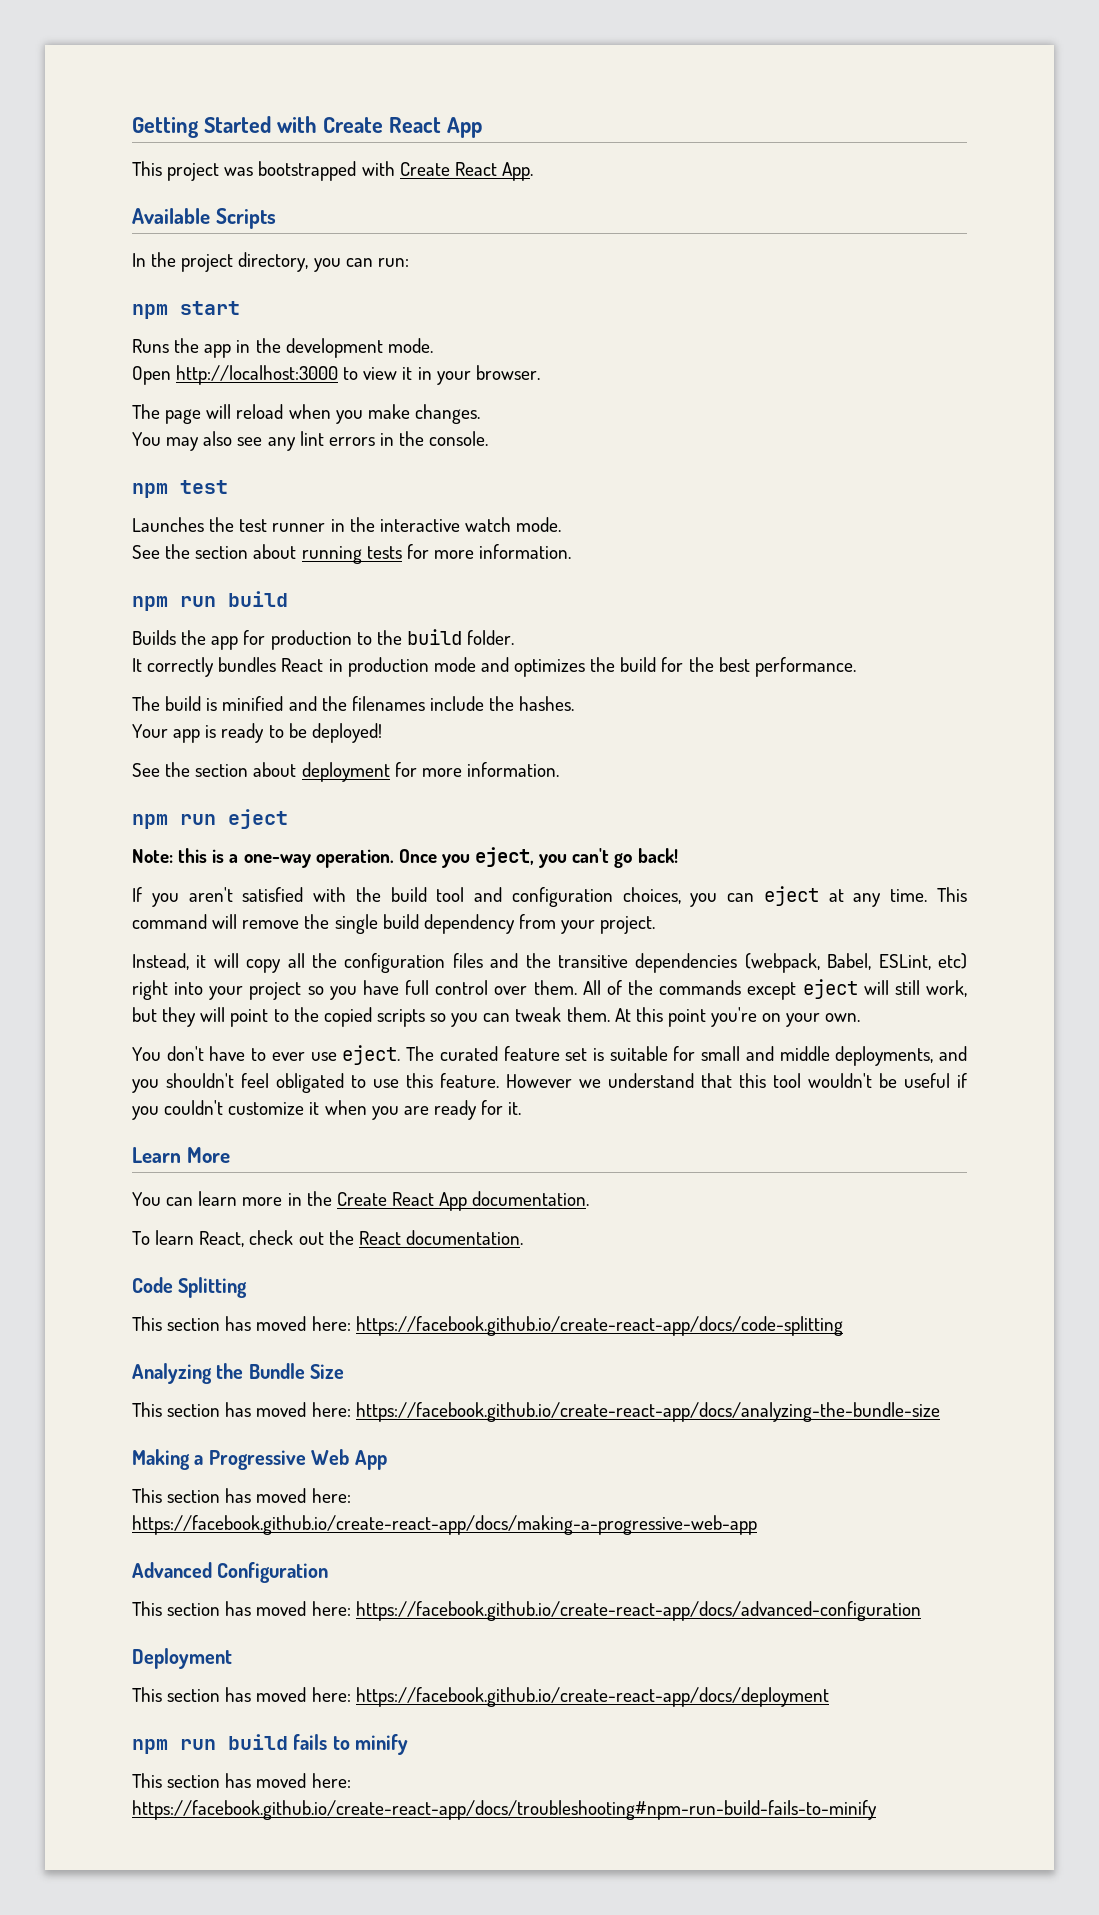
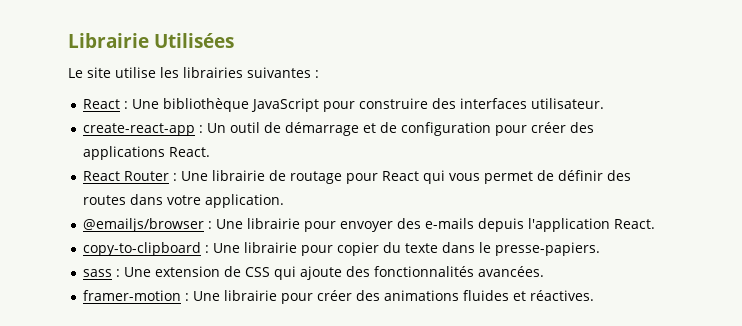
- Getting Started with Create React App
- This project was bootstrapped with Create React App.
- Available Scripts
- In the project directory, you can run:
- npm start
- Runs the app in the development mode.
- Open http://localhost:3000 to view it in your browser.
- The page will reload when you make changes.
- You may also see any lint errors in the console.
- npm test
- Launches the test runner in the interactive watch mode.
- See the section about running tests for more information.
- npm run build
- Builds the app for production to the build folder.
- It correctly bundles React in production mode and optimizes the build for the best performance.
- The build is minified and the filenames include the hashes.
- Your app is ready to be deployed!
- See the section about deployment for more information.
- npm run eject
- Note: this is a one-way operation. Once you eject, you can't go back!
- If you aren't satisfied with the build tool and configuration choices, you can eject at any time. This command will remove the single build dependency from your project.
- Instead, it will copy all the configuration files and the transitive dependencies (webpack, Babel, ESLint, etc) right into your project so you have full control over them. All of the commands except eject will still work, but they will point to the copied scripts so you can tweak them. At this point you're on your own.
- You don't have to ever use eject. The curated feature set is suitable for small and middle deployments, and you shouldn't feel obligated to use this feature. However we understand that this tool wouldn't be useful if you couldn't customize it when you are ready for it.
- Learn More
- You can learn more in the Create React App documentation.
- To learn React, check out the React documentation.
- Code Splitting
- This section has moved here: https://facebook.github.io/create-react-app/docs/code-splitting
- Analyzing the Bundle Size
- This section has moved here: https://facebook.github.io/create-react-app/docs/analyzing-the-bundle-size
- Making a Progressive Web App
- This section has moved here: https://facebook.github.io/create-react-app/docs/making-a-progressive-web-app
- Advanced Configuration
- This section has moved here: https://facebook.github.io/create-react-app/docs/advanced-configuration
- Deployment
- This section has moved here: https://facebook.github.io/create-react-app/docs/deployment
- npm run build fails to minify
- This section has moved here: https://facebook.github.io/create-react-app/docs/troubleshooting#npm-run-build-fails-to-minify
+ Librairie Utilisées
+ Le site utilise les librairies suivantes :
+ React : Une bibliothèque JavaScript pour construire des interfaces utilisateur.
+ create-react-app : Un outil de démarrage et de configuration pour créer des applications React.
+ React Router : Une librairie de routage pour React qui vous permet de définir des routes dans votre application.
+ @emailjs/browser : Une librairie pour envoyer des e-mails depuis l'application React.
+ copy-to-clipboard : Une librairie pour copier du texte dans le presse-papiers.
+ sass : Une extension de CSS qui ajoute des fonctionnalités avancées.
+ framer-motion : Une librairie pour créer des animations fluides et réactives.

